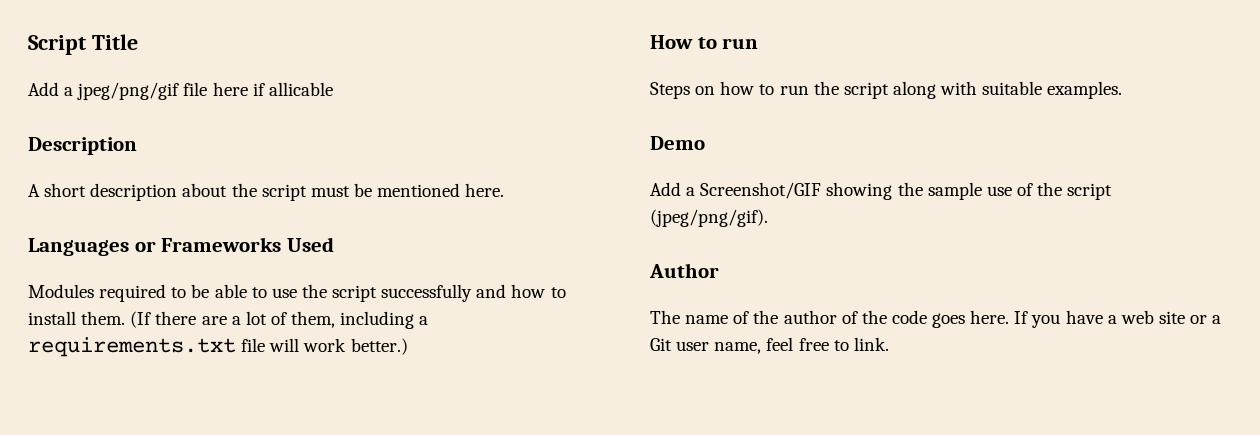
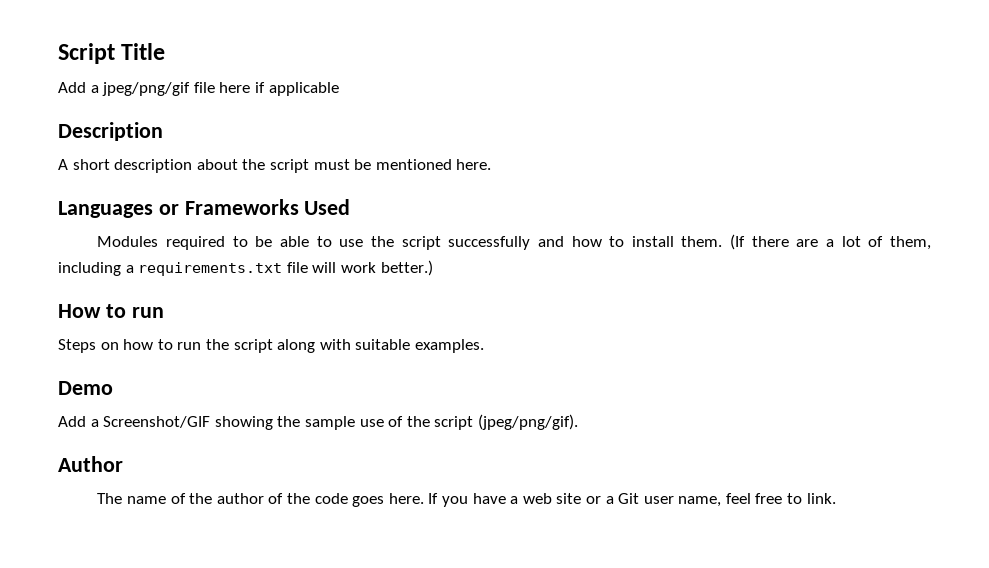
- Add a jpeg/png/gif file here if allicable
+ Add a jpeg/png/gif file here if applicable

